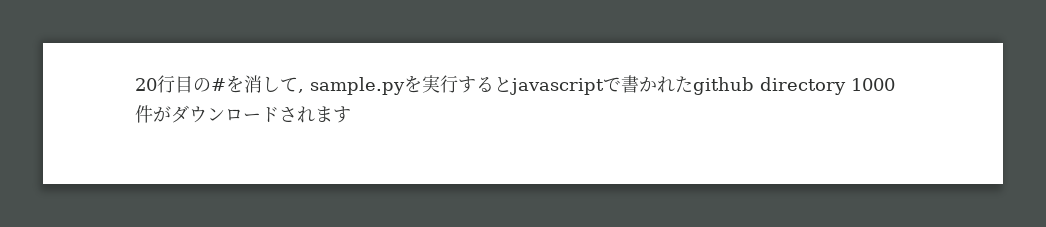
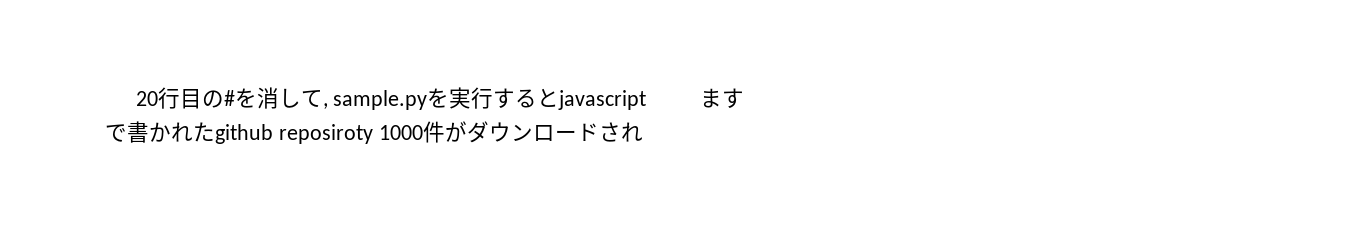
- 20行目の#を消して, sample.pyを実行するとjavascriptで書かれたgithub directory 1000件がダウンロードされます
+ 20行目の#を消して, sample.pyを実行するとjavascriptで書かれたgithub reposiroty 1000件がダウンロードされます

